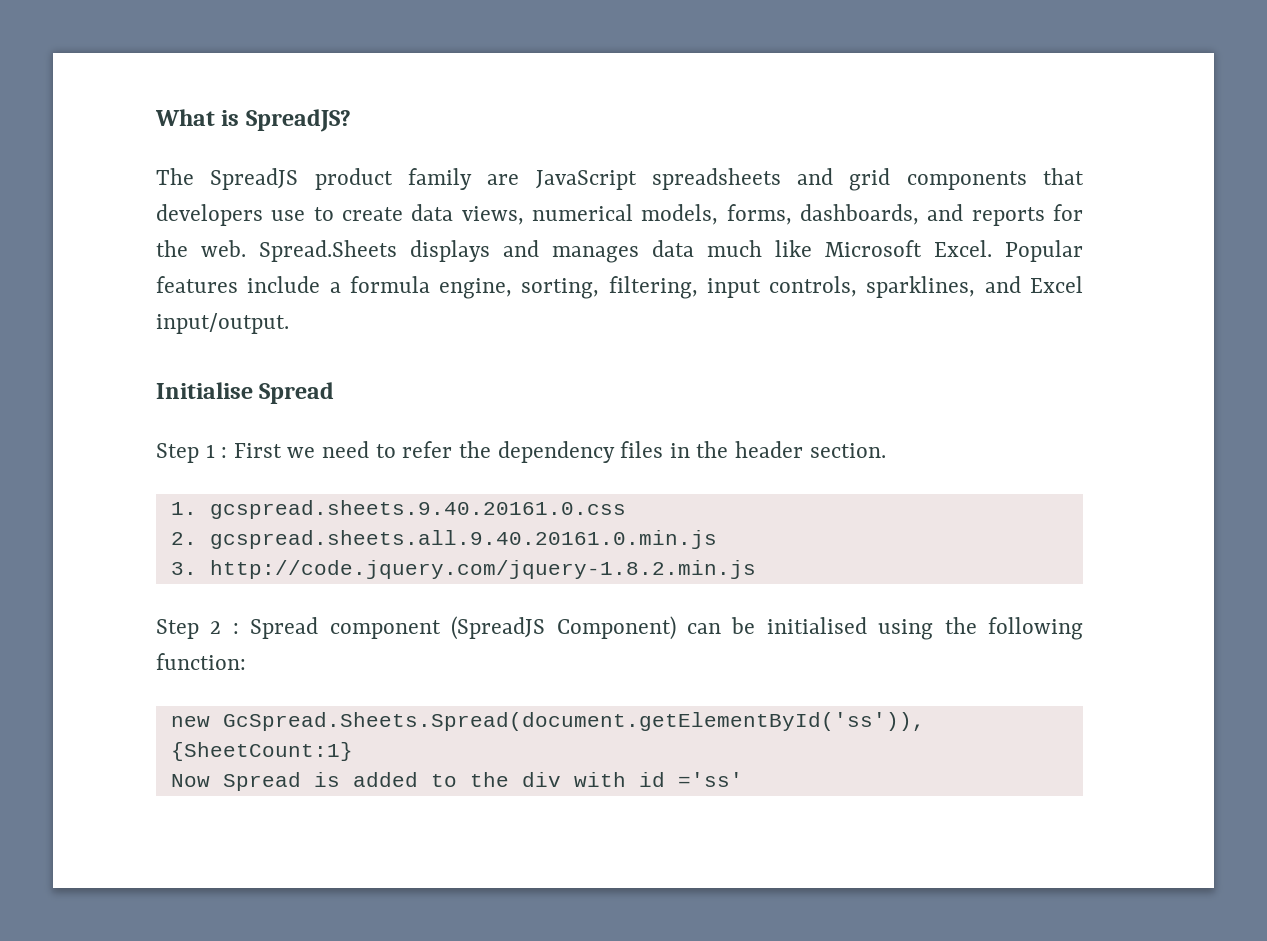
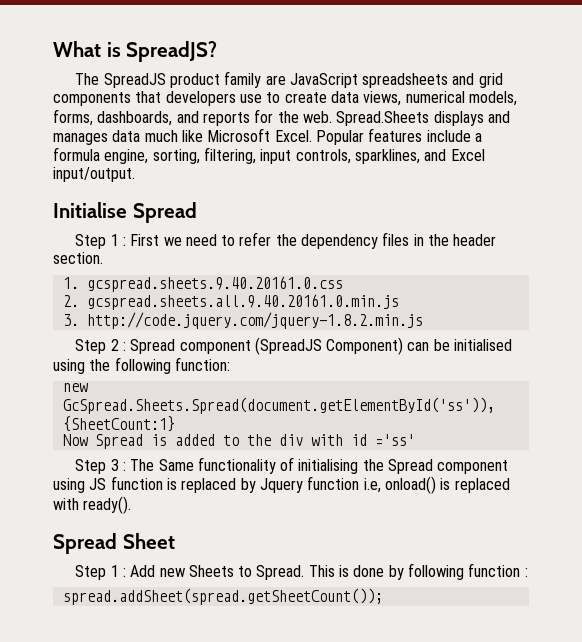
+ Step 3 : The Same functionality of initialising the Spread component using JS function is replaced by Jquery function i.e, onload() is replaced with ready().
+ Spread Sheet
+ Step 1 : Add new Sheets to Spread. This is done by following function :
+ spread.addSheet(spread.getSheetCount());

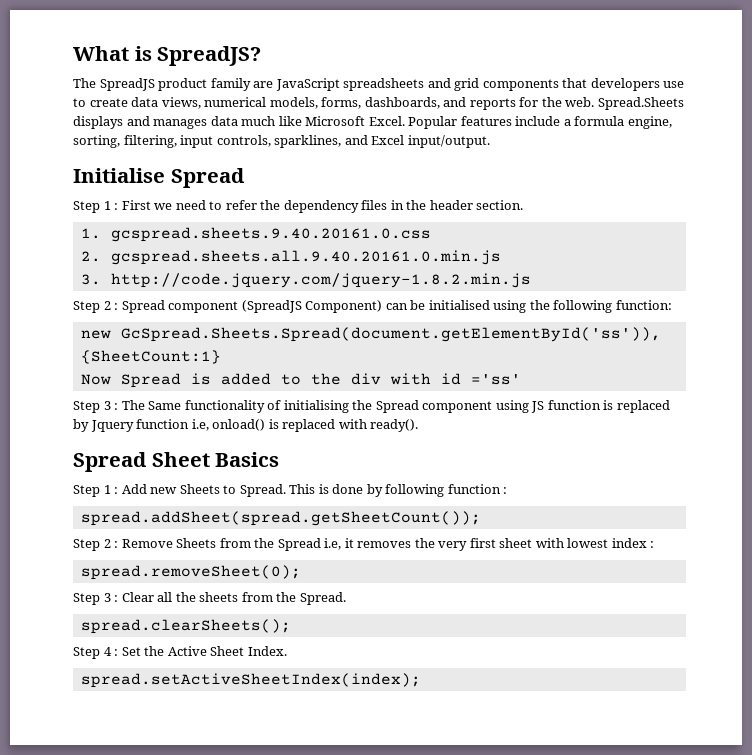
- Spread Sheet
+ Spread Sheet Basics
+ Step 2 : Remove Sheets from the Spread i.e, it removes the very first sheet with lowest index :
+ spread.removeSheet(0);
+ Step 3 : Clear all the sheets from the Spread.
+ spread.clearSheets();
+ Step 4 : Set the Active Sheet Index.
+ spread.setActiveSheetIndex(index);

